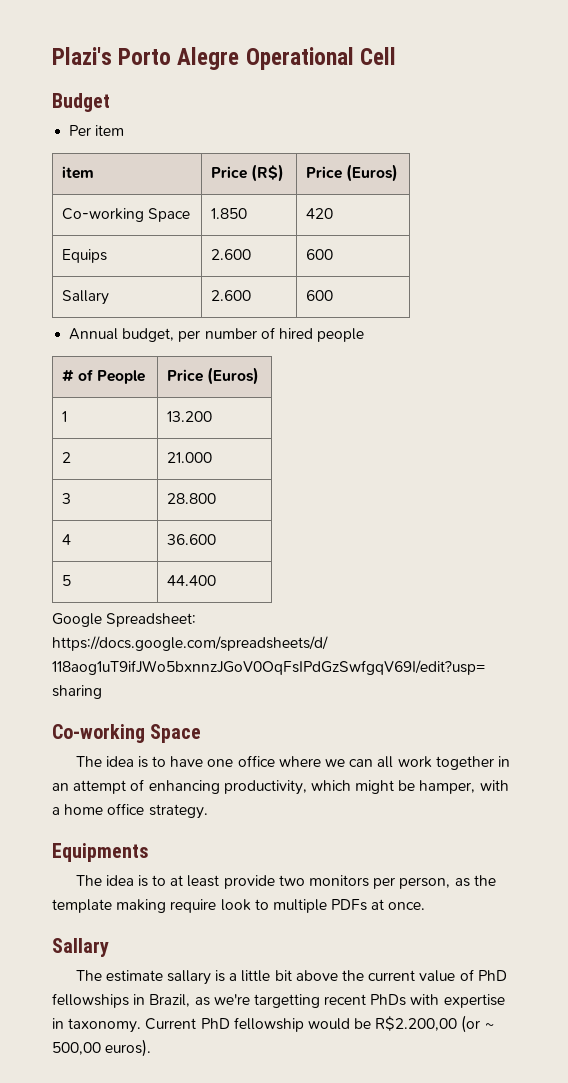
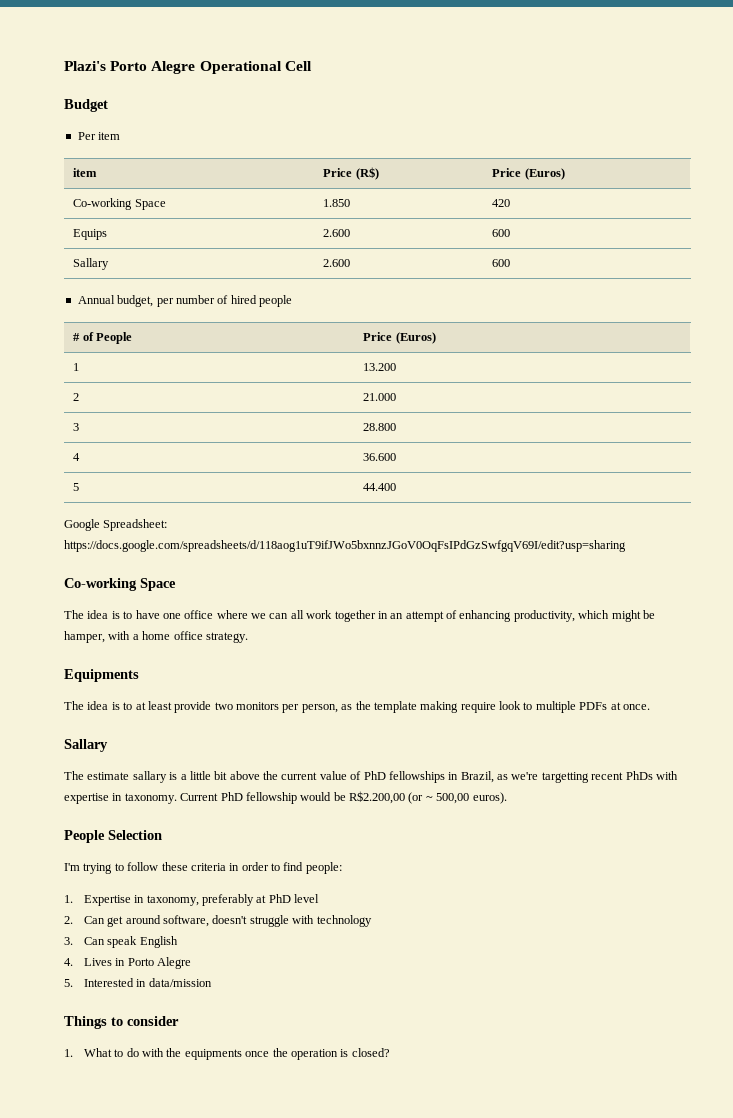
+ People Selection
+ I'm trying to follow these criteria in order to find people:
+ 1. Expertise in taxonomy, preferably at PhD level
+ 2. Can get around software, doesn't struggle with technology
+ 3. Can speak English
+ 4. Lives in Porto Alegre
+ 5. Interested in data/mission
+ Things to consider
+ 1. What to do with the equipments once the operation is closed?

